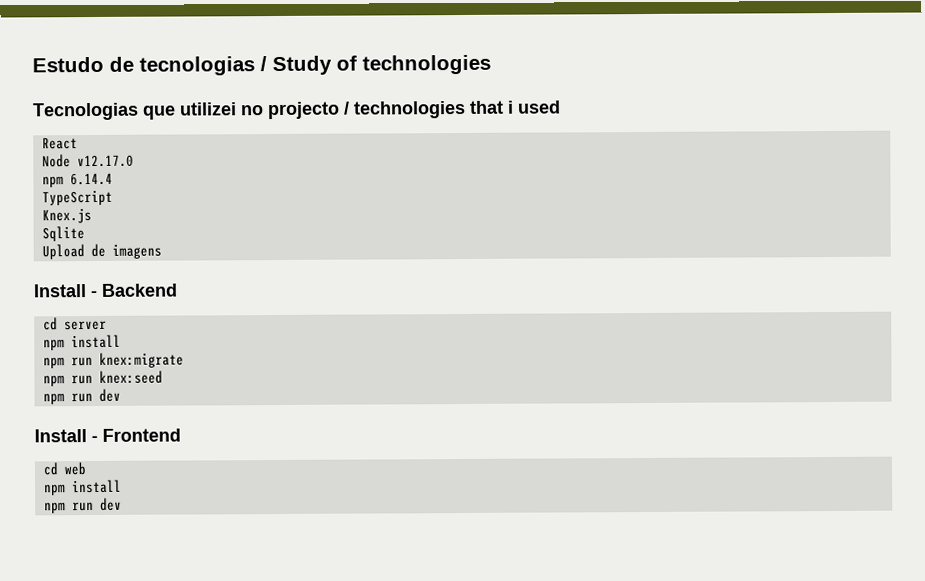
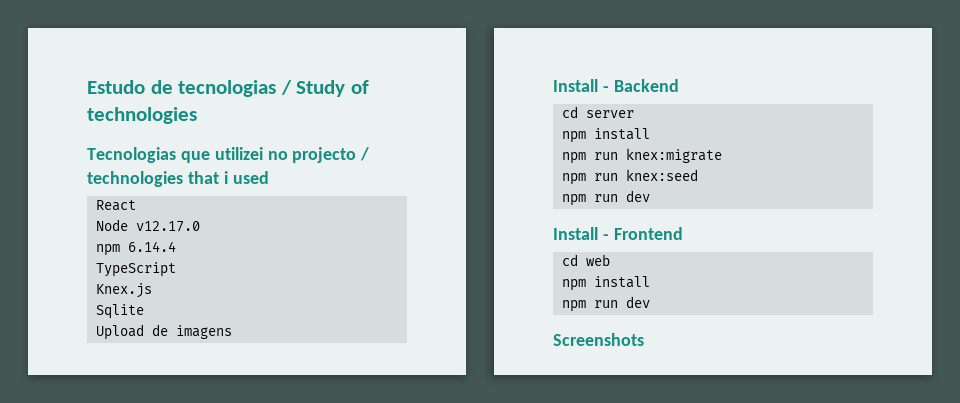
+ Screenshots

